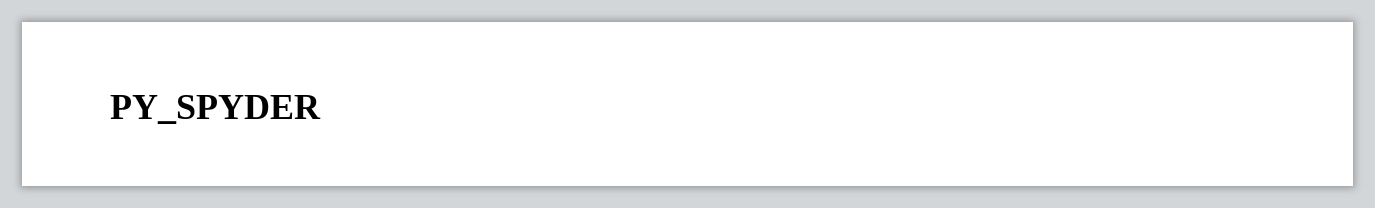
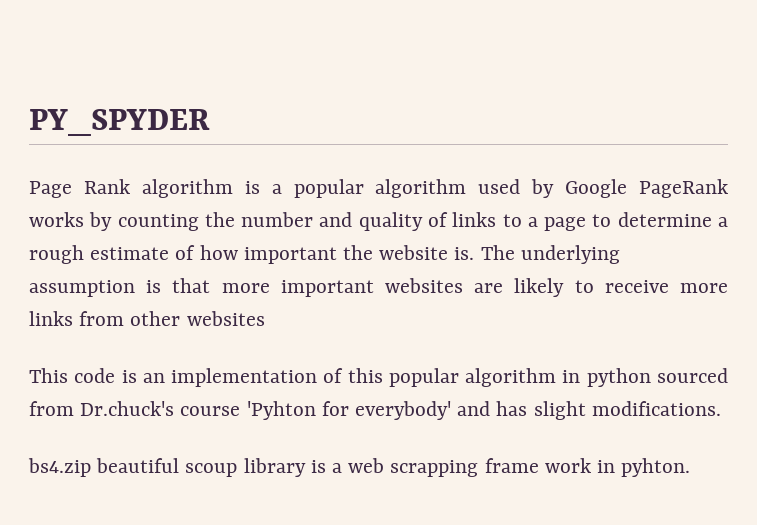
+ Page Rank algorithm is a popular algorithm used by Google PageRank works by counting the number and quality of links to a page to determine a rough estimate of how important the website is. The underlying assumption is that more important websites are likely to receive more links from other websites
+ This code is an implementation of this popular algorithm in python sourced from Dr.chuck's course 'Pyhton for everybody' and has slight modifications.
+ bs4.zip beautiful scoup library is a web scrapping frame work in pyhton.

